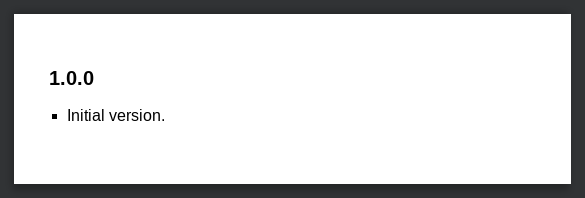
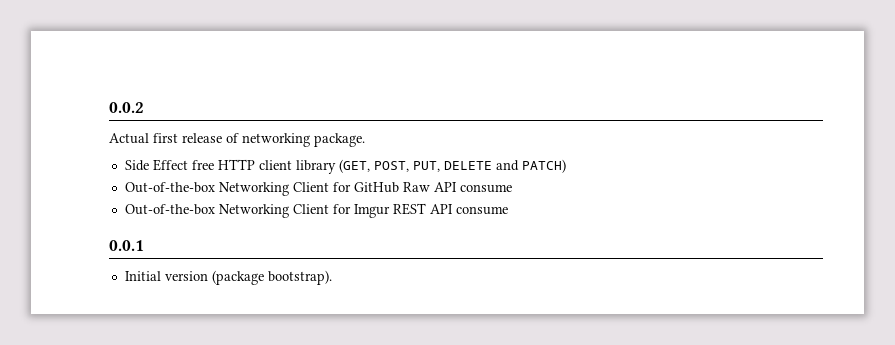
- 1.0.0
- Initial version.
+ 0.0.2
+ Actual first release of networking package.
+ Side Effect free HTTP client library (GET, POST, PUT, DELETE and PATCH)
+ Out-of-the-box Networking Client for GitHub Raw API consume
+ Out-of-the-box Networking Client for Imgur REST API consume
+ 0.0.1
+ Initial version (package bootstrap).

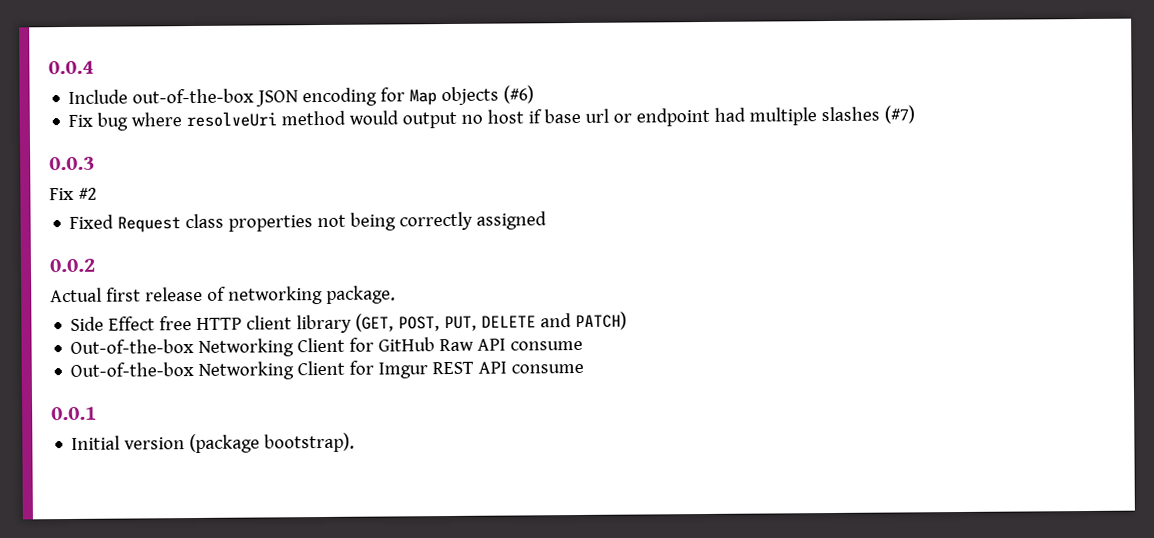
+ 0.0.4
+ Include out-of-the-box JSON encoding for Map objects (#6)
+ Fix bug where resolveUri method would output no host if base url or endpoint had multiple slashes (#7)
+ 0.0.3
+ Fix #2
+ Fixed Request class properties not being correctly assigned

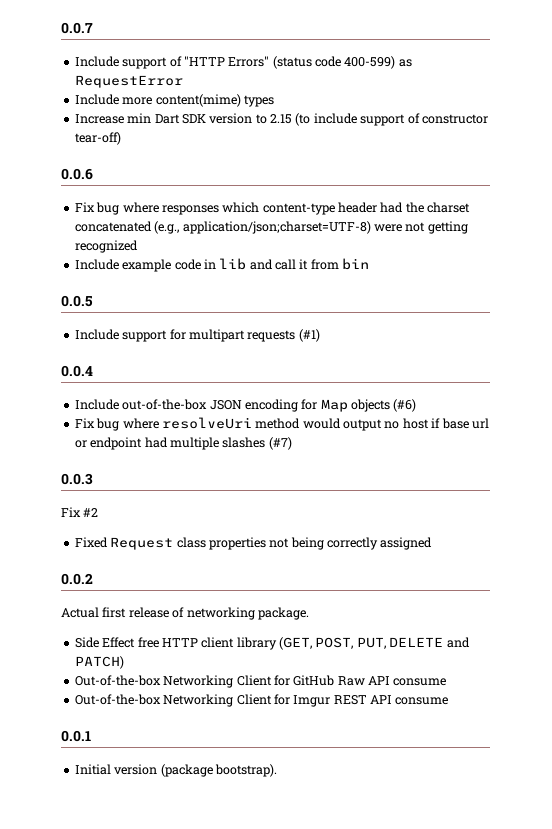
+ 0.0.7
+ Include support of "HTTP Errors" (status code 400-599) as RequestError
+ Include more content(mime) types
+ Increase min Dart SDK version to 2.15 (to include support of constructor tear-off)
+ 0.0.6
+ Fix bug where responses which content-type header had the charset concatenated (e.g., application/json;charset=UTF-8) were not getting recognized
+ Include example code in lib and call it from bin
+ 0.0.5
+ Include support for multipart requests (#1)

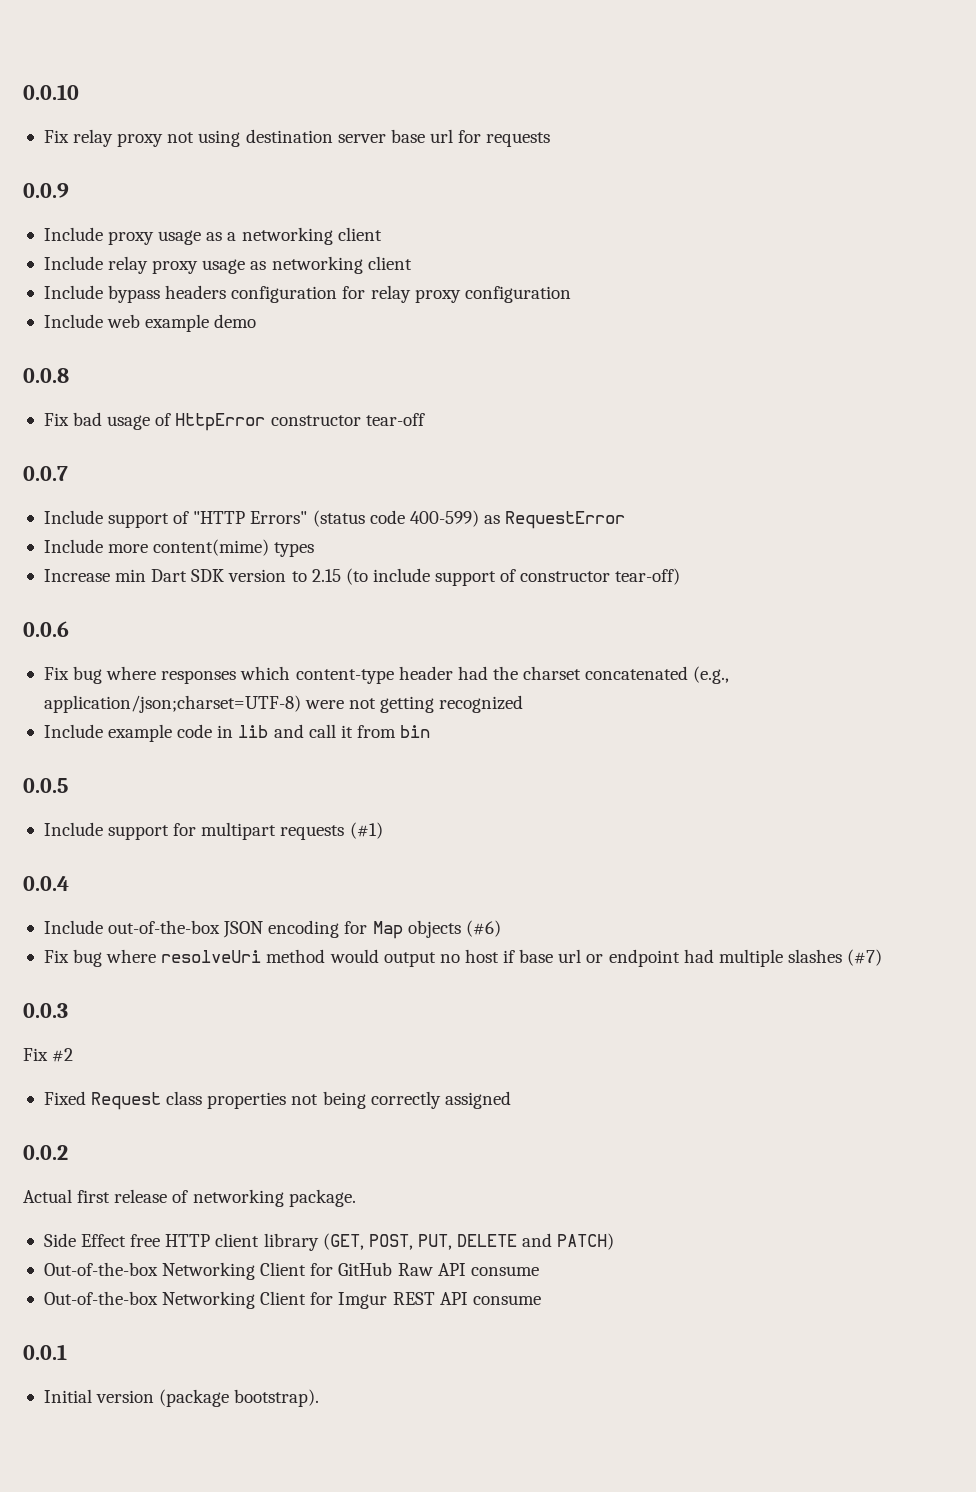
+ 0.0.10
+ Fix relay proxy not using destination server base url for requests
+ 0.0.9
+ Include proxy usage as a networking client
+ Include relay proxy usage as networking client
+ Include bypass headers configuration for relay proxy configuration
+ Include web example demo
+ 0.0.8
+ Fix bad usage of HttpError constructor tear-off

